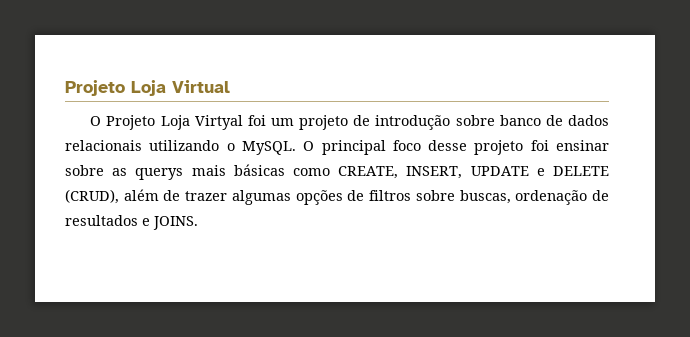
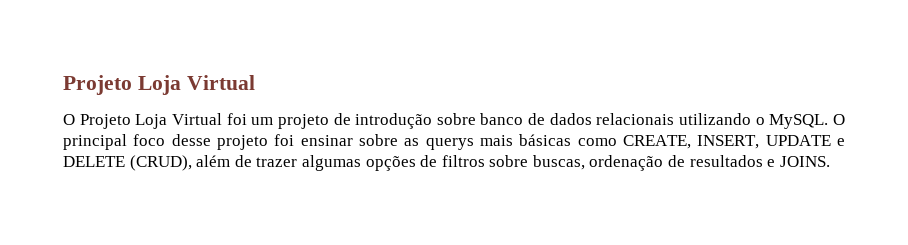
- O Projeto Loja Virtyal foi um projeto de introdução sobre banco de dados relacionais utilizando o MySQL.
+ O Projeto Loja Virtual foi um projeto de introdução sobre banco de dados relacionais utilizando o MySQL.

